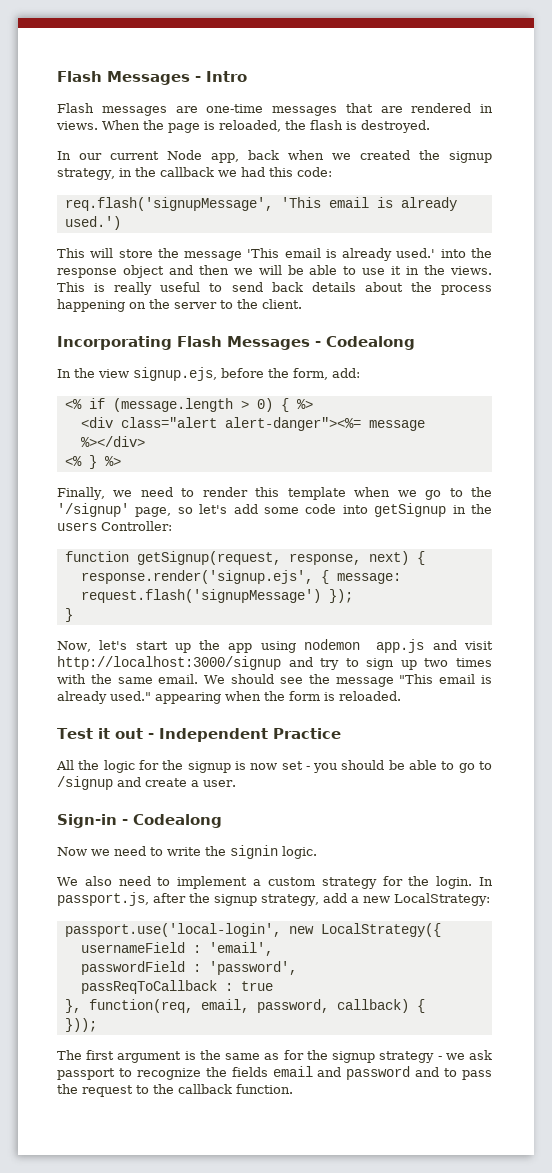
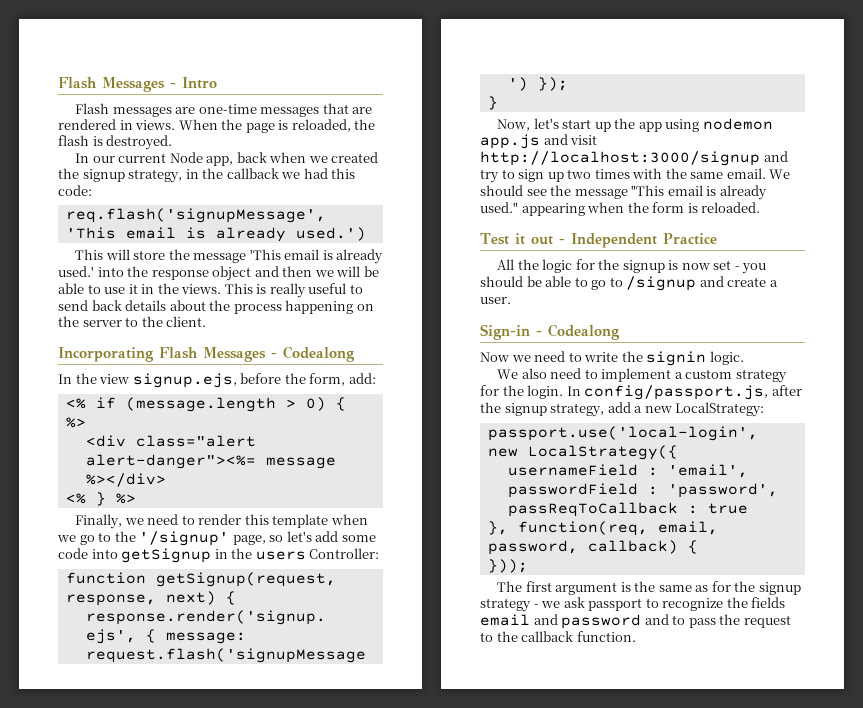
- In passport.js, after the signup strategy, add a new LocalStrategy:
+ In config/passport.js, after the signup strategy, add a new LocalStrategy:

